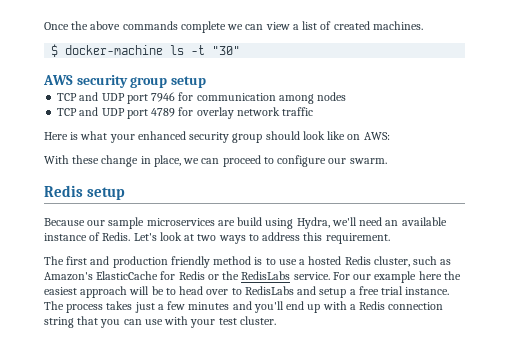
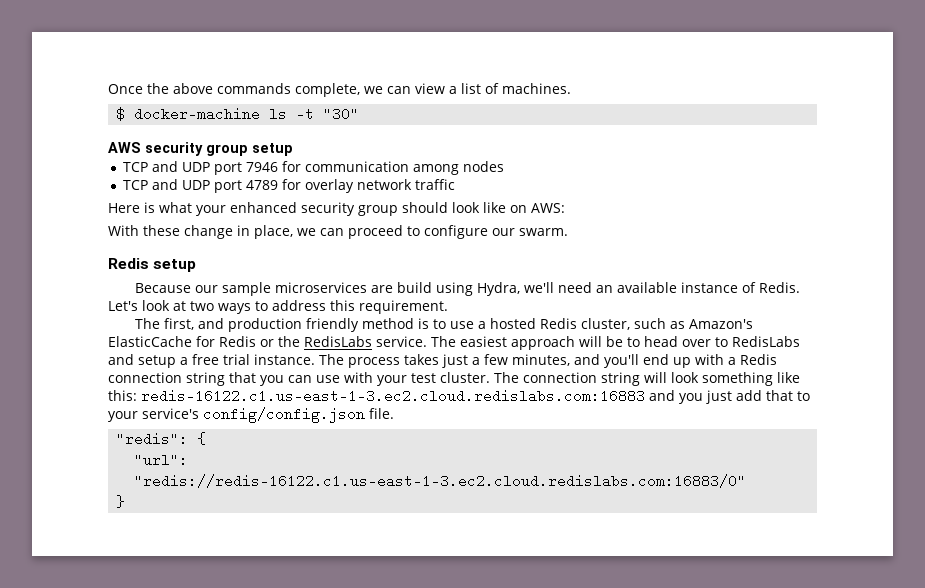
- Once the above commands complete we can view a list of created machines.
+ Once the above commands complete, we can view a list of machines.
- The first and production friendly method is to use a hosted Redis cluster, such as Amazon's ElasticCache for Redis or the RedisLabs service.
+ The first, and production friendly method is to use a hosted Redis cluster, such as Amazon's ElasticCache for Redis or the RedisLabs service.
- For our example here the easiest approach will be to head over to RedisLabs and setup a free trial instance.
+ The easiest approach will be to head over to RedisLabs and setup a free trial instance.
- The process takes just a few minutes and you'll end up with a Redis connection string that you can use with your test cluster.
+ The process takes just a few minutes, and you'll end up with a Redis connection string that you can use with your test cluster.
+ The connection string will look something like this: redis-16122.c1.us-east-1-3.ec2.cloud.redislabs.com:16883 and you just add that to your service's config/config.json file.
+ "redis": {
+ "url": "redis://redis-16122.c1.us-east-1-3.ec2.cloud.redislabs.com:16883/0"
+ }

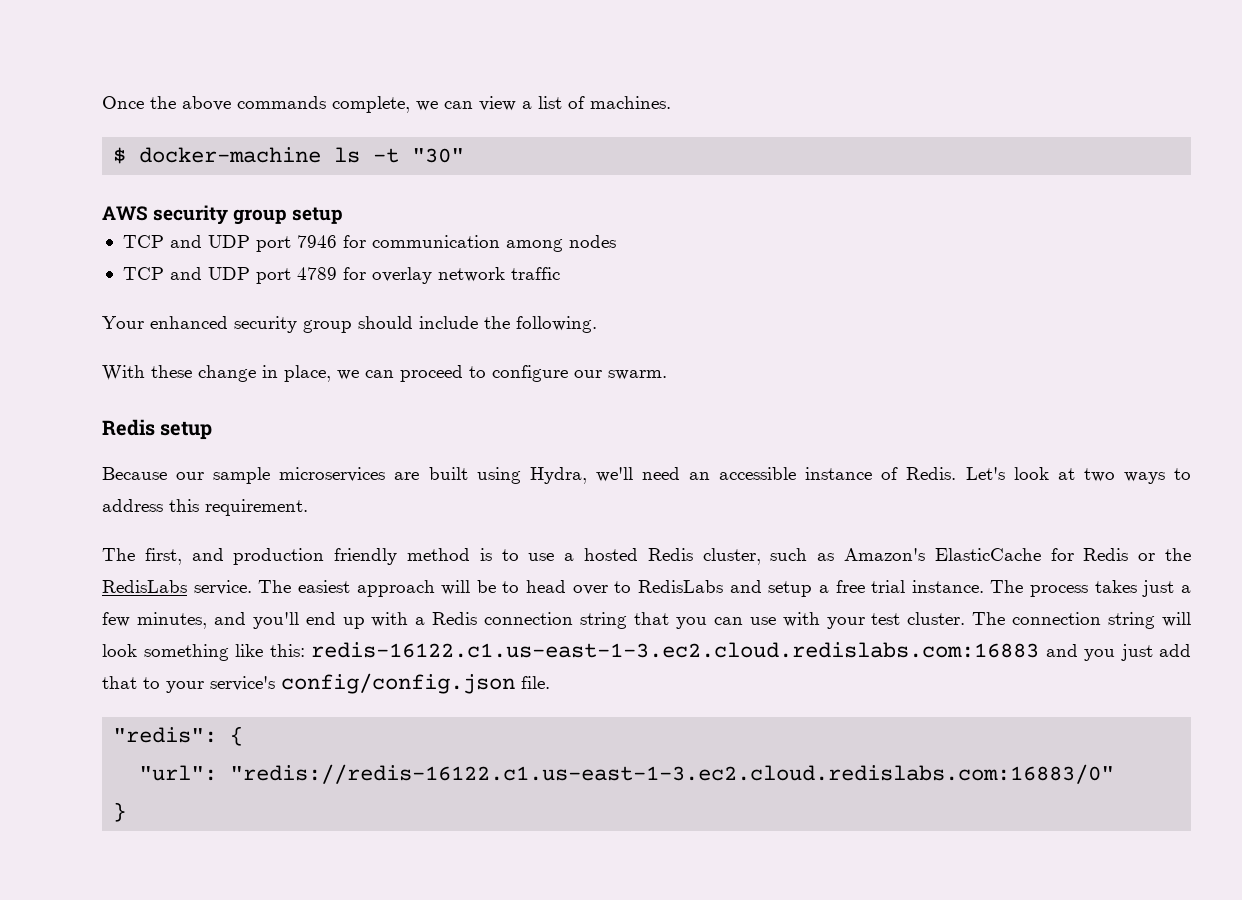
- Here is what your enhanced security group should look like on AWS:
+ Your enhanced security group should include the following.
- Because our sample microservices are build using Hydra, we'll need an available instance of Redis.
+ Because our sample microservices are built using Hydra, we'll need an accessible instance of Redis.

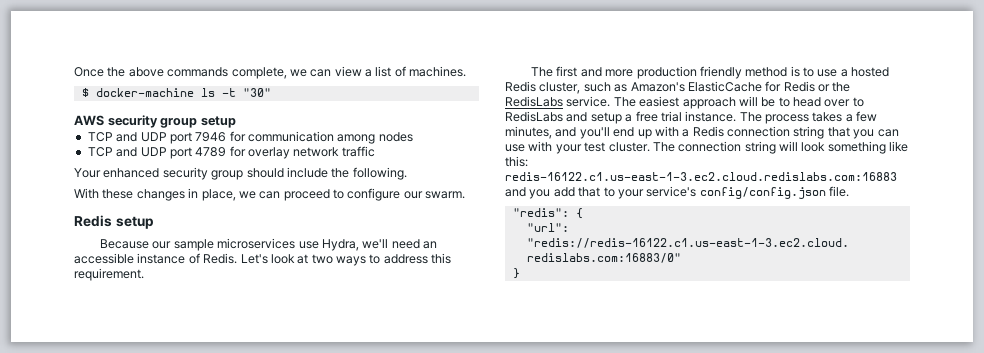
- With these change in place, we can proceed to configure our swarm.
+ With these changes in place, we can proceed to configure our swarm.
- Because our sample microservices are built using Hydra, we'll need an accessible instance of Redis.
+ Because our sample microservices use Hydra, we'll need an accessible instance of Redis.
- The first, and production friendly method is to use a hosted Redis cluster, such as Amazon's ElasticCache for Redis or the RedisLabs service.
+ The first and more production friendly method is to use a hosted Redis cluster, such as Amazon's ElasticCache for Redis or the RedisLabs service.
- The process takes just a few minutes, and you'll end up with a Redis connection string that you can use with your test cluster.
+ The process takes a few minutes, and you'll end up with a Redis connection string that you can use with your test cluster.
- The connection string will look something like this: redis-16122.c1.us-east-1-3.ec2.cloud.redislabs.com:16883 and you just add that to your service's config/config.json file.
+ The connection string will look something like this: redis-16122.c1.us-east-1-3.ec2.cloud.redislabs.com:16883 and you add that to your service's config/config.json file.

